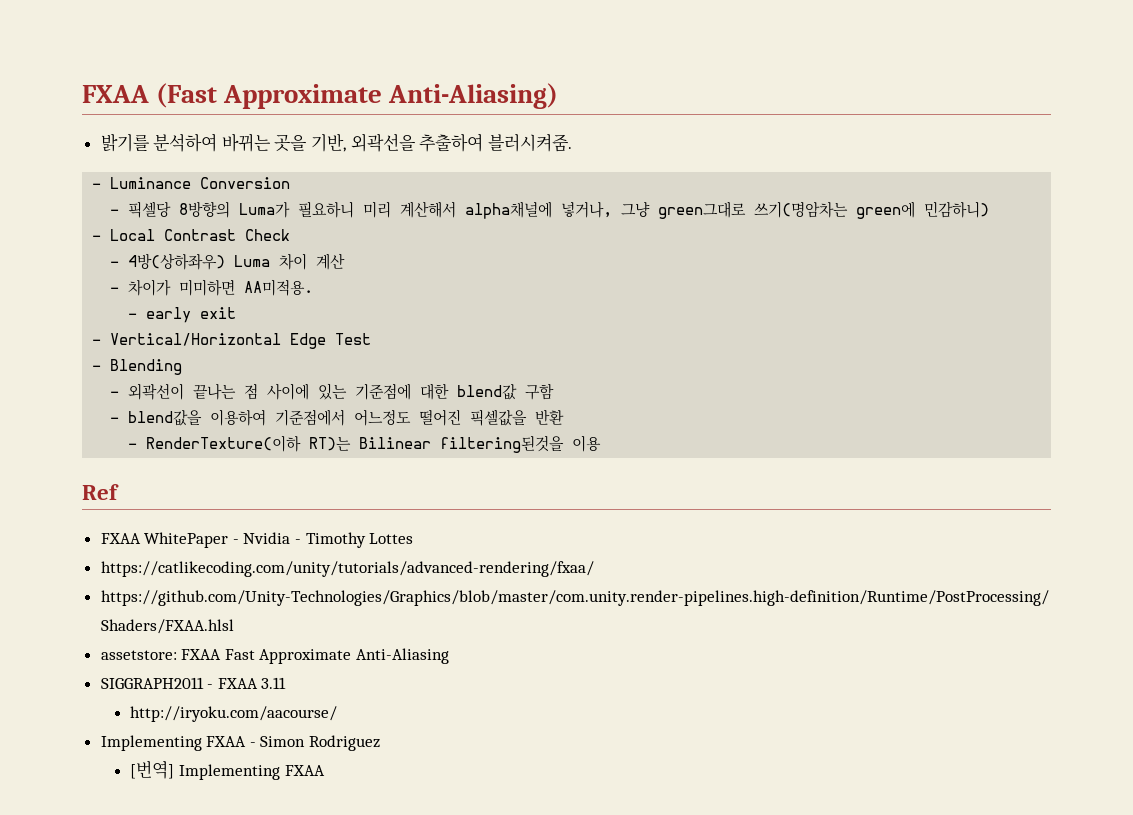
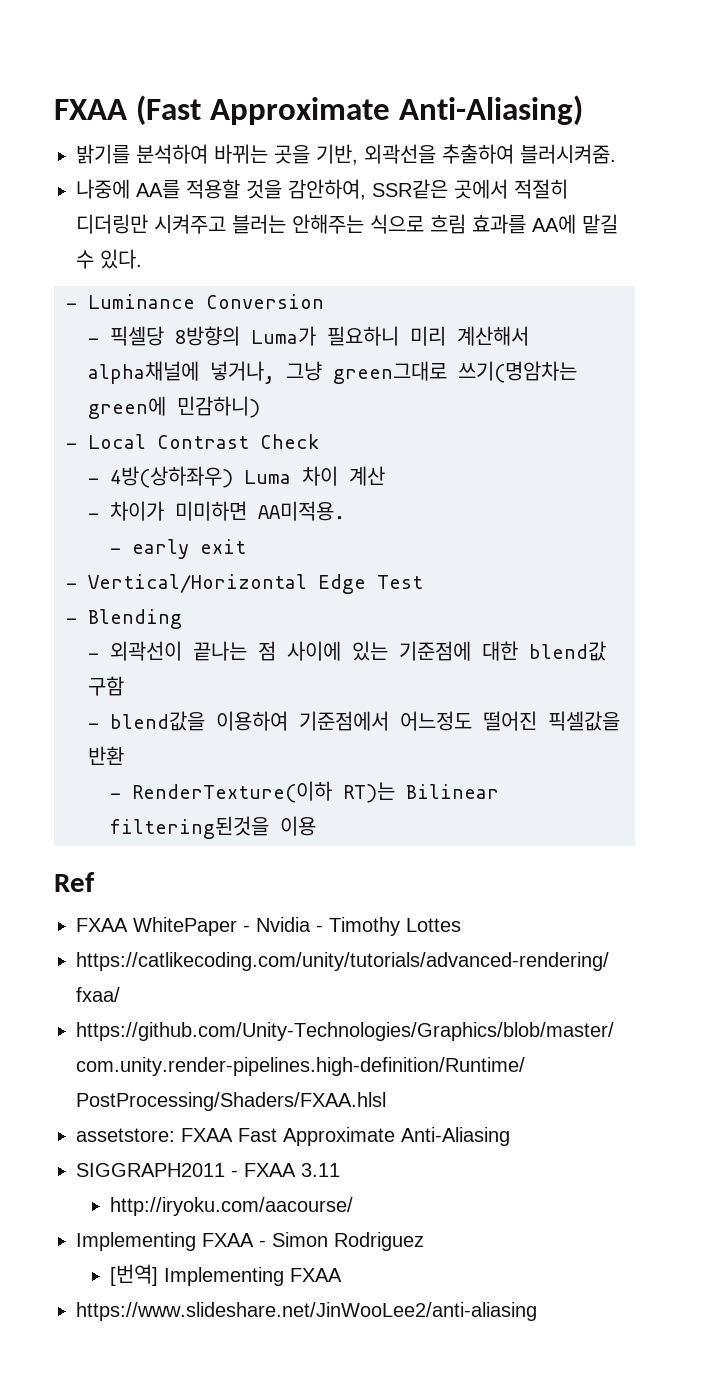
+ 나중에 AA를 적용할 것을 감안하여, SSR같은 곳에서 적절히 디더링만 시켜주고 블러는 안해주는 식으로 흐림 효과를 AA에 맡길 수 있다.
+ https://www.slideshare.net/JinWooLee2/anti-aliasing

